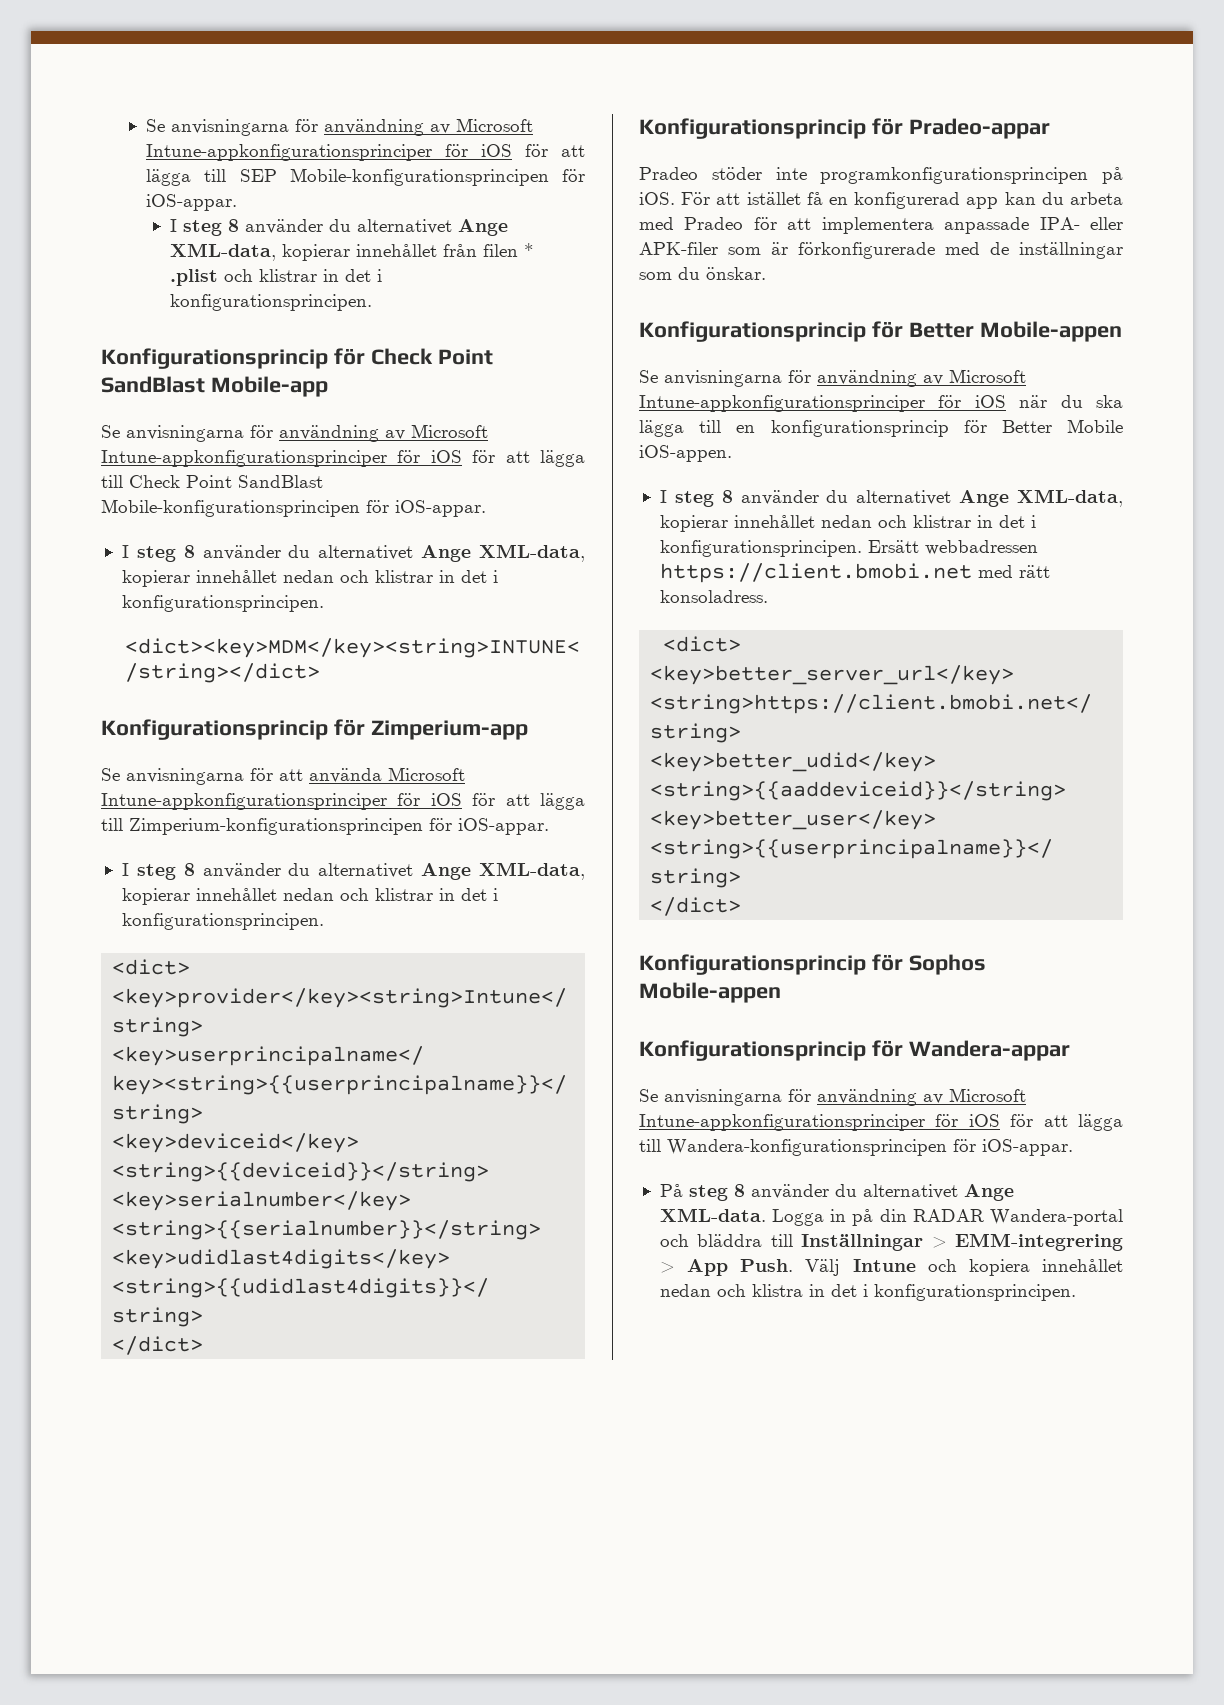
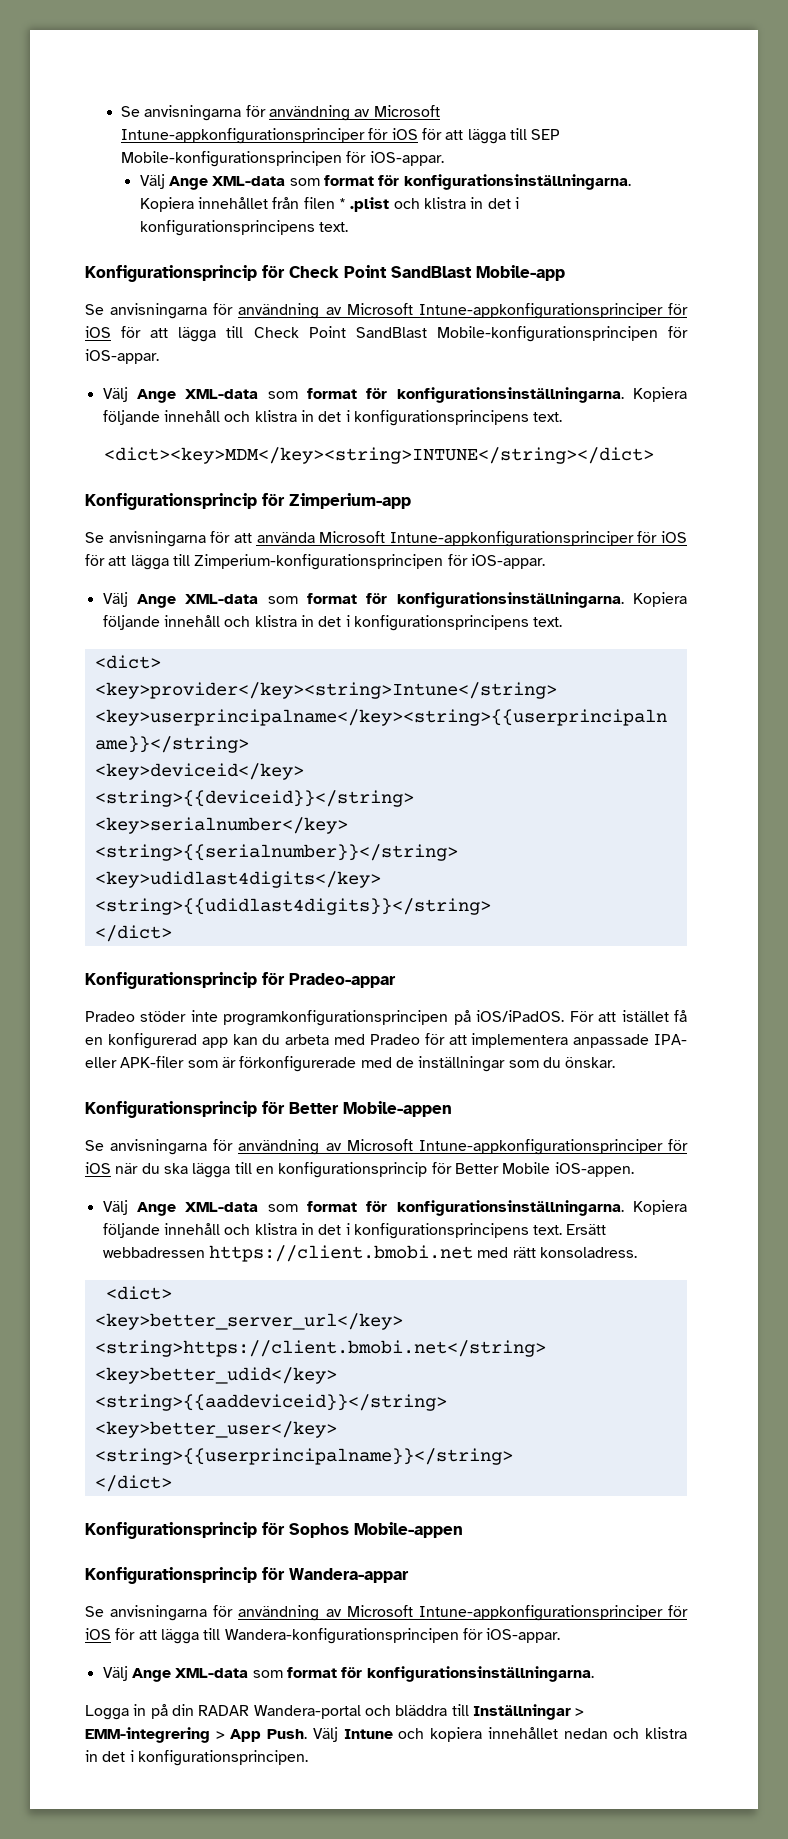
- I steg 8 använder du alternativet Ange XML-data, kopierar innehållet från filen * .plist och klistrar in det i konfigurationsprincipen.
+ Välj Ange XML-data som format för konfigurationsinställningarna. Kopiera innehållet från filen * .plist och klistra in det i konfigurationsprincipens text.
  Se anvisningarna för användning av Microsoft Intune-appkonfigurationsprinciper för iOS för att lägga till Check Point SandBlast Mobile-konfigurationsprincipen för iOS-appar.
- I steg 8 använder du alternativet Ange XML-data, kopierar innehållet nedan och klistrar in det i konfigurationsprincipen.
+ Välj Ange XML-data som format för konfigurationsinställningarna. Kopiera följande innehåll och klistra in det i konfigurationsprincipens text.
  Se anvisningarna för att använda Microsoft Intune-appkonfigurationsprinciper för iOS för att lägga till Zimperium-konfigurationsprincipen för iOS-appar.
- I steg 8 använder du alternativet Ange XML-data, kopierar innehållet nedan och klistrar in det i konfigurationsprincipen.
+ Välj Ange XML-data som format för konfigurationsinställningarna. Kopiera följande innehåll och klistra in det i konfigurationsprincipens text.
- Pradeo stöder inte programkonfigurationsprincipen på iOS.
+ Pradeo stöder inte programkonfigurationsprincipen på iOS/iPadOS.
  Se anvisningarna för användning av Microsoft Intune-appkonfigurationsprinciper för iOS när du ska lägga till en konfigurationsprincip för Better Mobile iOS-appen.
- I steg 8 använder du alternativet Ange XML-data, kopierar innehållet nedan och klistrar in det i konfigurationsprincipen.
+ Välj Ange XML-data som format för konfigurationsinställningarna. Kopiera följande innehåll och klistra in det i konfigurationsprincipens text.
  Se anvisningarna för användning av Microsoft Intune-appkonfigurationsprinciper för iOS för att lägga till Wandera-konfigurationsprincipen för iOS-appar.
- På steg 8 använder du alternativet Ange XML-data. Logga in på din RADAR Wandera-portal och bläddra till Inställningar > EMM-integrering > App Push.
+ Välj Ange XML-data som format för konfigurationsinställningarna.
+ Logga in på din RADAR Wandera-portal och bläddra till Inställningar > EMM-integrering > App Push.

